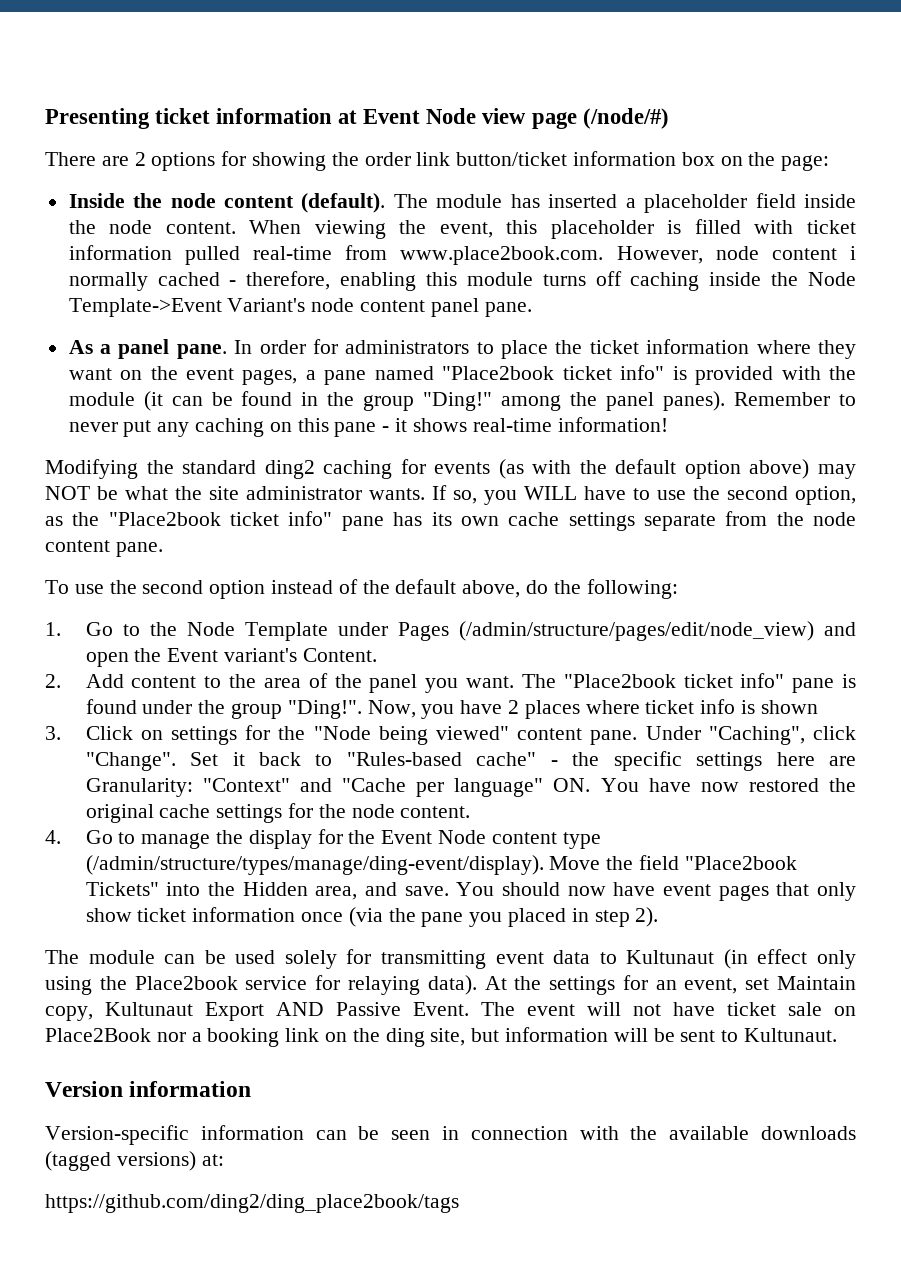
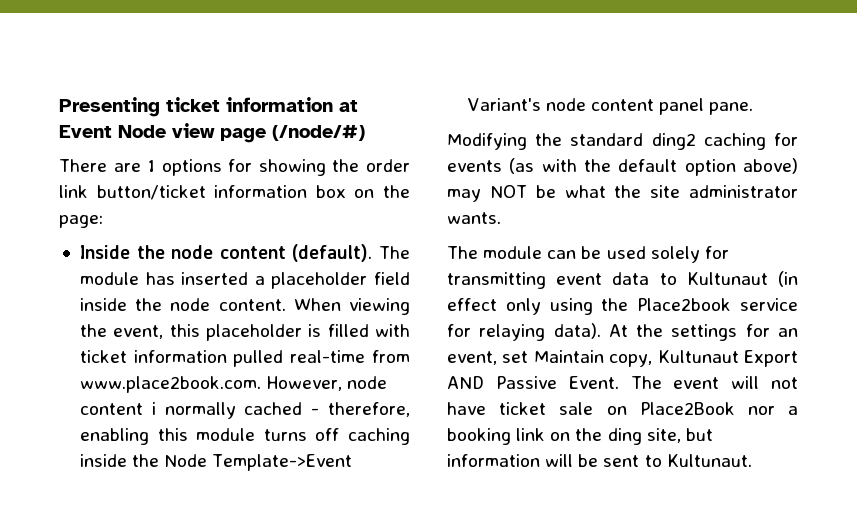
- There are 2 options for showing the order link button/ticket information box on the page:
+ There are 1 options for showing the order link button/ticket information box on the page:
- As a panel pane. In order for administrators to place the ticket information where they want on the event pages, a pane named "Place2book ticket info" is provided with the module (it can be found in the group "Ding!" among the panel panes). Remember to never put any caching on this pane - it shows real-time information!
- If so, you WILL have to use the second option, as the "Place2book ticket info" pane has its own cache settings separate from the node content pane.
- To use the second option instead of the default above, do the following:
- 1. Go to the Node Template under Pages (/admin/structure/pages/edit/node_view) and open the Event variant's Content.
- 2. Add content to the area of the panel you want. The "Place2book ticket info" pane is found under the group "Ding!". Now, you have 2 places where ticket info is shown
- 3. Click on settings for the "Node being viewed" content pane. Under "Caching", click "Change". Set it back to "Rules-based cache" - the specific settings here are Granularity: "Context" and "Cache per language" ON. You have now restored the original cache settings for the node content.
- 4. Go to manage the display for the Event Node content type (/admin/structure/types/manage/ding-event/display). Move the field "Place2book Tickets" into the Hidden area, and save. You should now have event pages that only show ticket information once (via the pane you placed in step 2).
- Version information
- Version-specific information can be seen in connection with the available downloads (tagged versions) at:
- https://github.com/ding2/ding_place2book/tags

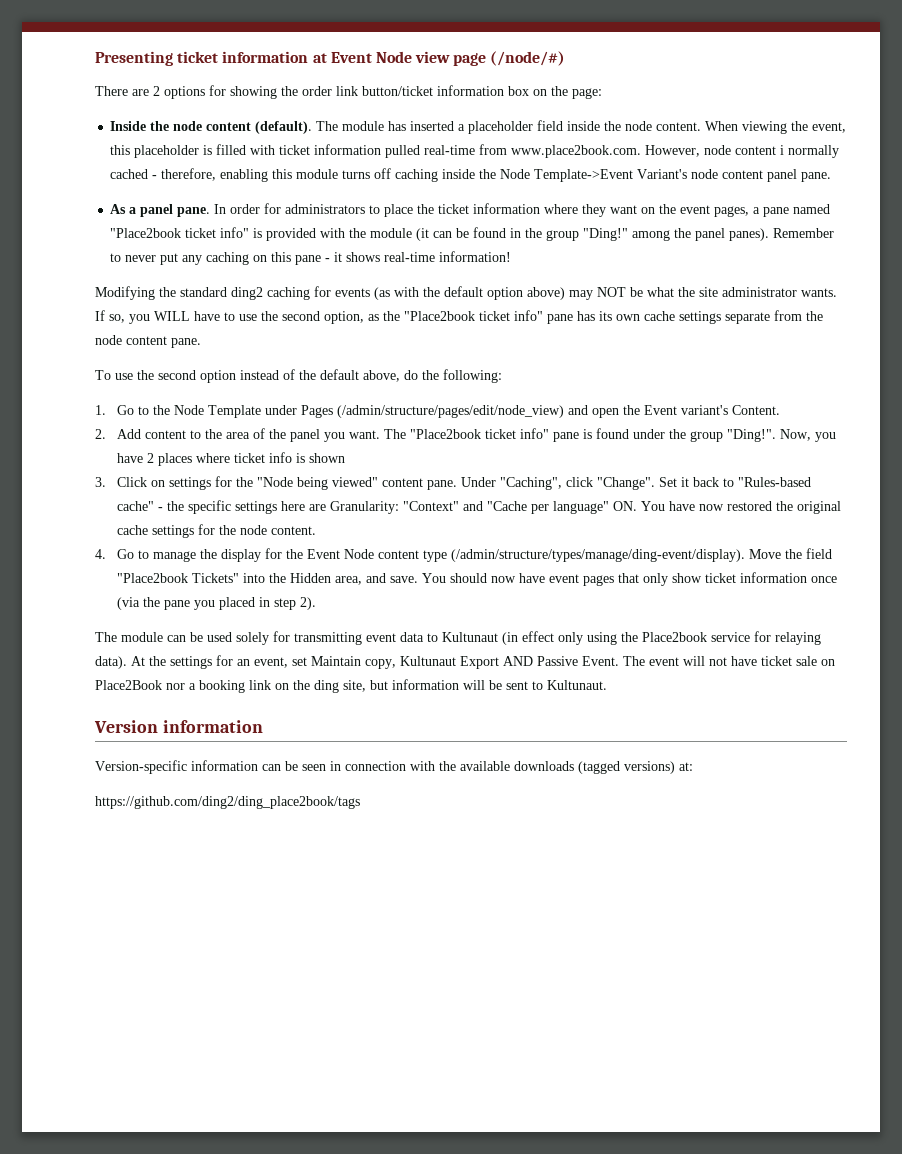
- There are 1 options for showing the order link button/ticket information box on the page:
+ There are 2 options for showing the order link button/ticket information box on the page:
+ As a panel pane. In order for administrators to place the ticket information where they want on the event pages, a pane named "Place2book ticket info" is provided with the module (it can be found in the group "Ding!" among the panel panes). Remember to never put any caching on this pane - it shows real-time information!
+ If so, you WILL have to use the second option, as the "Place2book ticket info" pane has its own cache settings separate from the node content pane.
+ To use the second option instead of the default above, do the following:
+ 1. Go to the Node Template under Pages (/admin/structure/pages/edit/node_view) and open the Event variant's Content.
+ 2. Add content to the area of the panel you want. The "Place2book ticket info" pane is found under the group "Ding!". Now, you have 2 places where ticket info is shown
+ 3. Click on settings for the "Node being viewed" content pane. Under "Caching", click "Change". Set it back to "Rules-based cache" - the specific settings here are Granularity: "Context" and "Cache per language" ON. You have now restored the original cache settings for the node content.
+ 4. Go to manage the display for the Event Node content type (/admin/structure/types/manage/ding-event/display). Move the field "Place2book Tickets" into the Hidden area, and save. You should now have event pages that only show ticket information once (via the pane you placed in step 2).
+ Version information
+ Version-specific information can be seen in connection with the available downloads (tagged versions) at:
+ https://github.com/ding2/ding_place2book/tags

